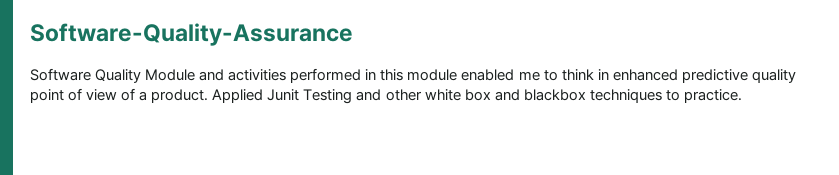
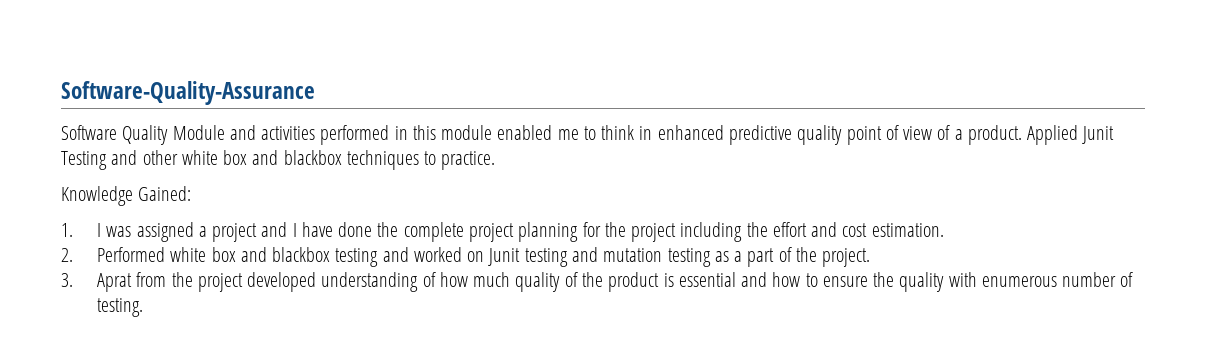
+ Knowledge Gained:
+ 1. I was assigned a project and I have done the complete project planning for the project including the effort and cost estimation.
+ 2. Performed white box and blackbox testing and worked on Junit testing and mutation testing as a part of the project.
+ 3. Aprat from the project developed understanding of how much quality of the product is essential and how to ensure the quality with enumerous number of testing.

